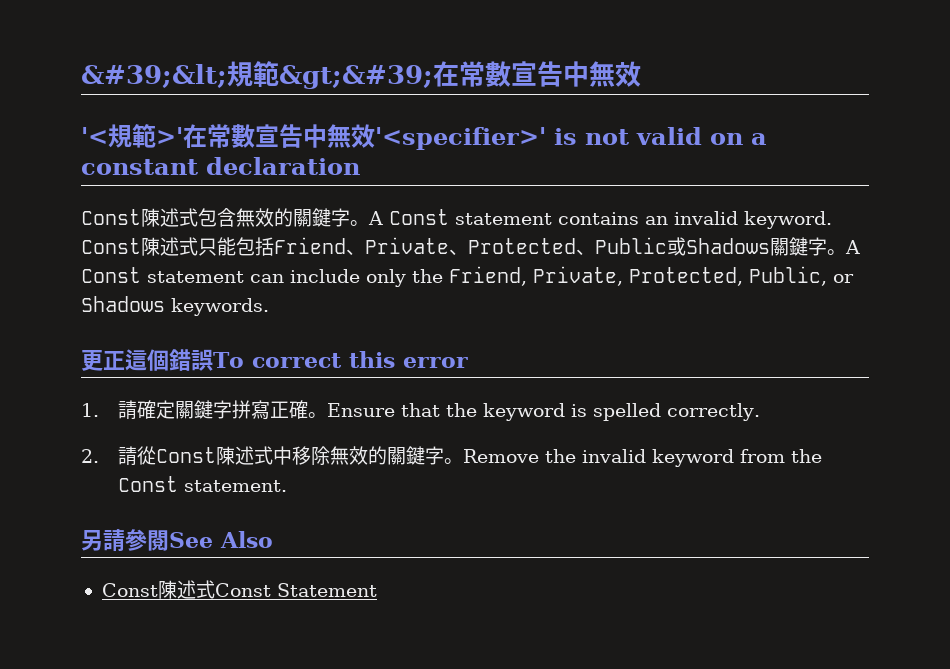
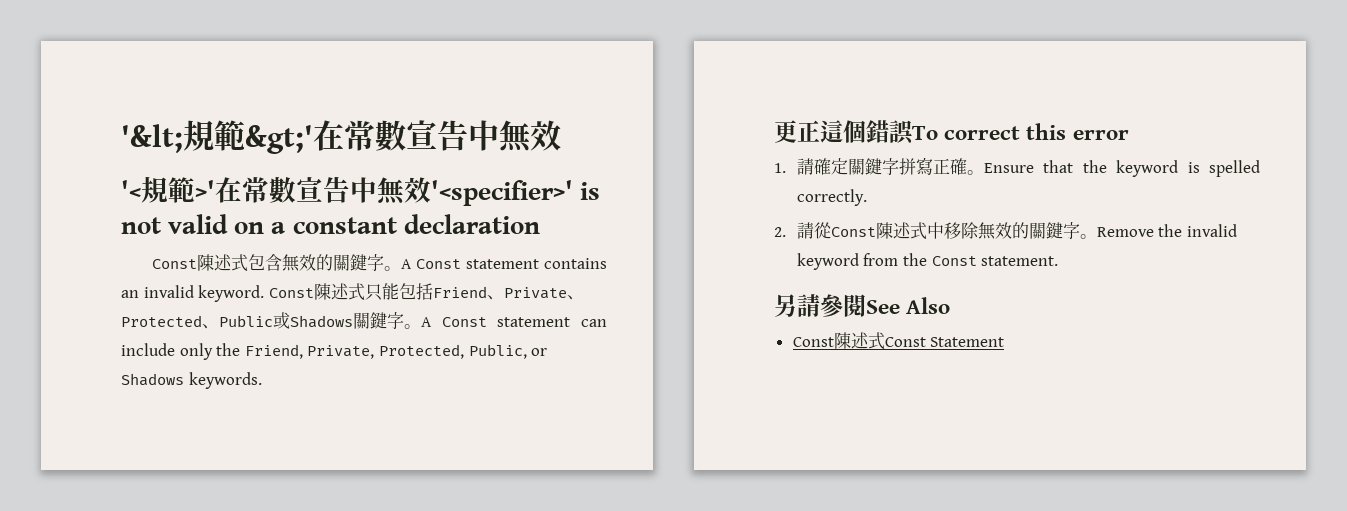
- &#39;&lt;規範&gt;&#39;在常數宣告中無效
+ '&lt;規範&gt;'在常數宣告中無效

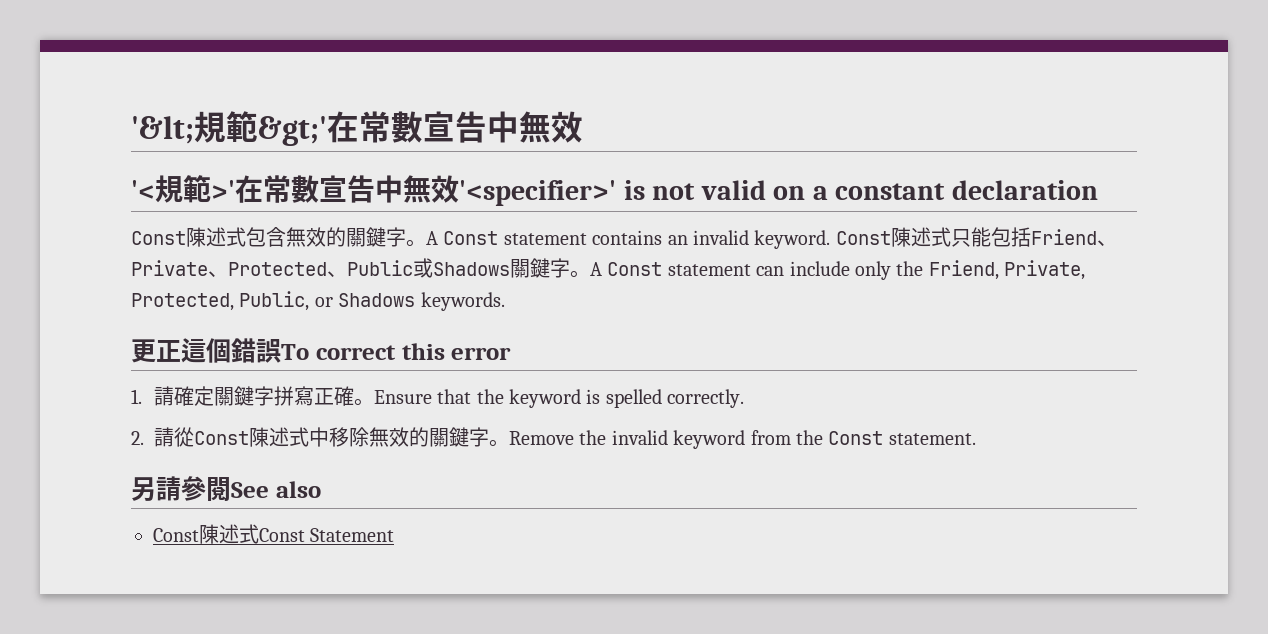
- 另請參閱See Also
+ 另請參閱See also

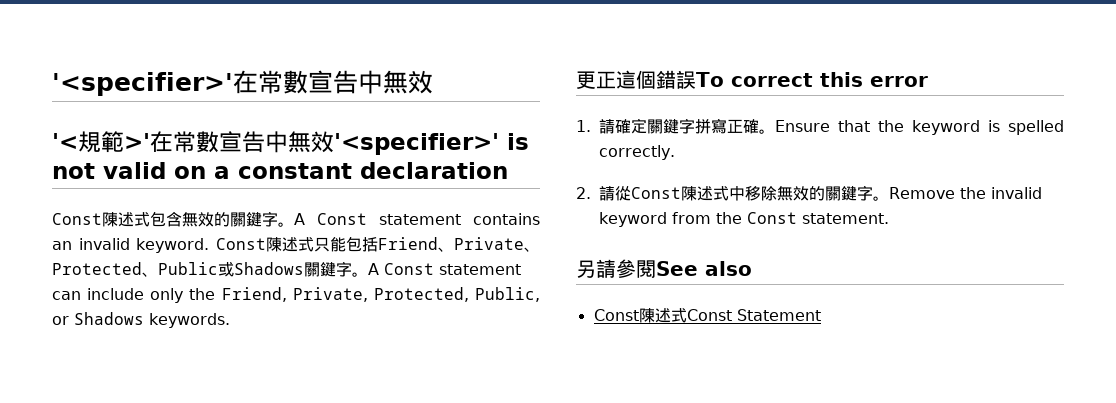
- '&lt;規範&gt;'在常數宣告中無效
+ '<specifier>'在常數宣告中無效

